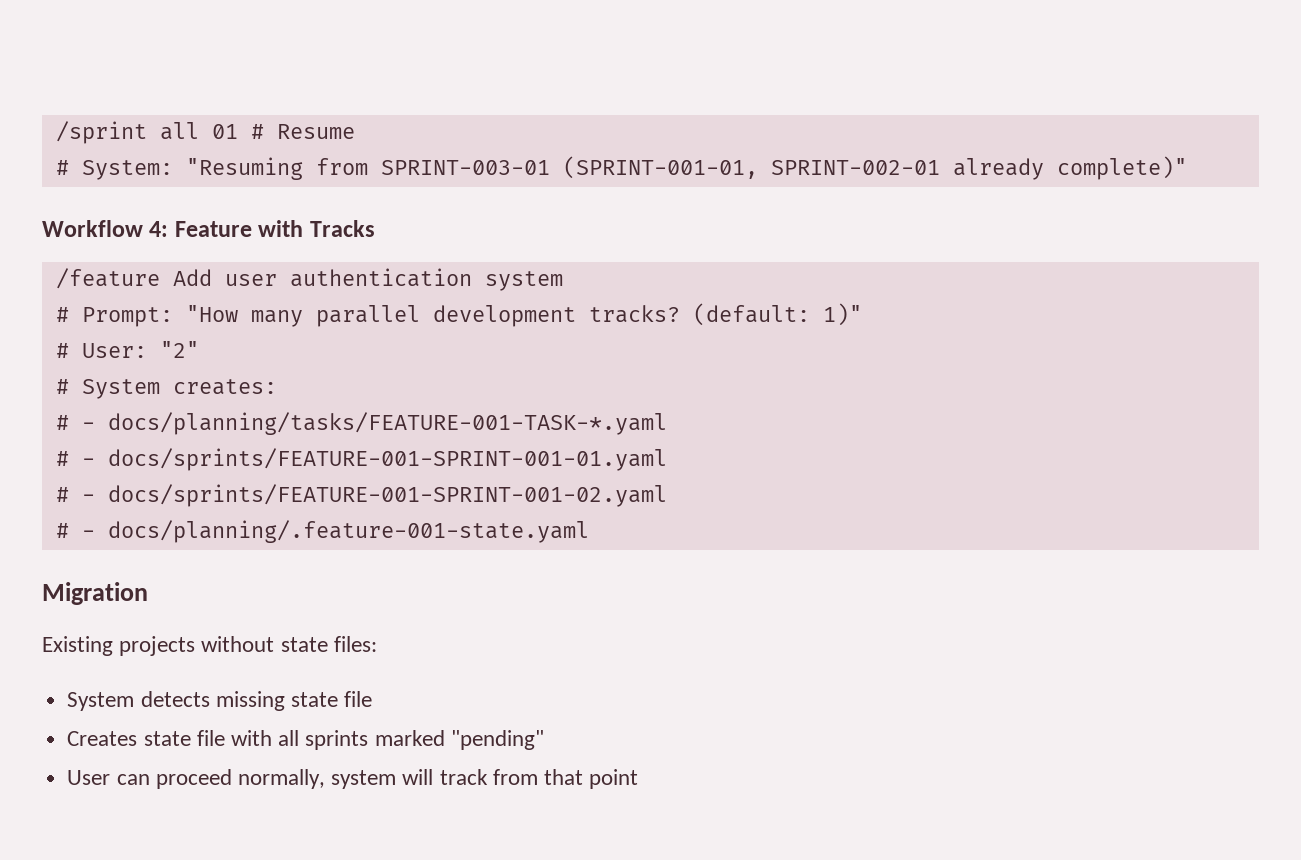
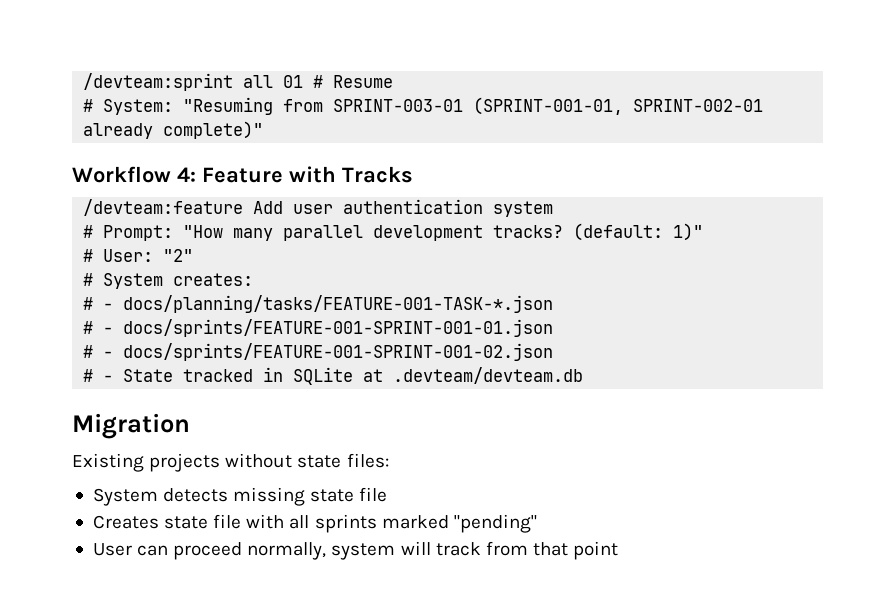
- /sprint all 01 # Resume
+ /devteam:sprint all 01 # Resume
- /feature Add user authentication system
+ /devteam:feature Add user authentication system
- # - docs/planning/tasks/FEATURE-001-TASK-*.yaml
- # - docs/sprints/FEATURE-001-SPRINT-001-01.yaml
- # - docs/sprints/FEATURE-001-SPRINT-001-02.yaml
- # - docs/planning/.feature-001-state.yaml
+ # - docs/planning/tasks/FEATURE-001-TASK-*.json
+ # - docs/sprints/FEATURE-001-SPRINT-001-01.json
+ # - docs/sprints/FEATURE-001-SPRINT-001-02.json
+ # - State tracked in SQLite at .devteam/devteam.db

